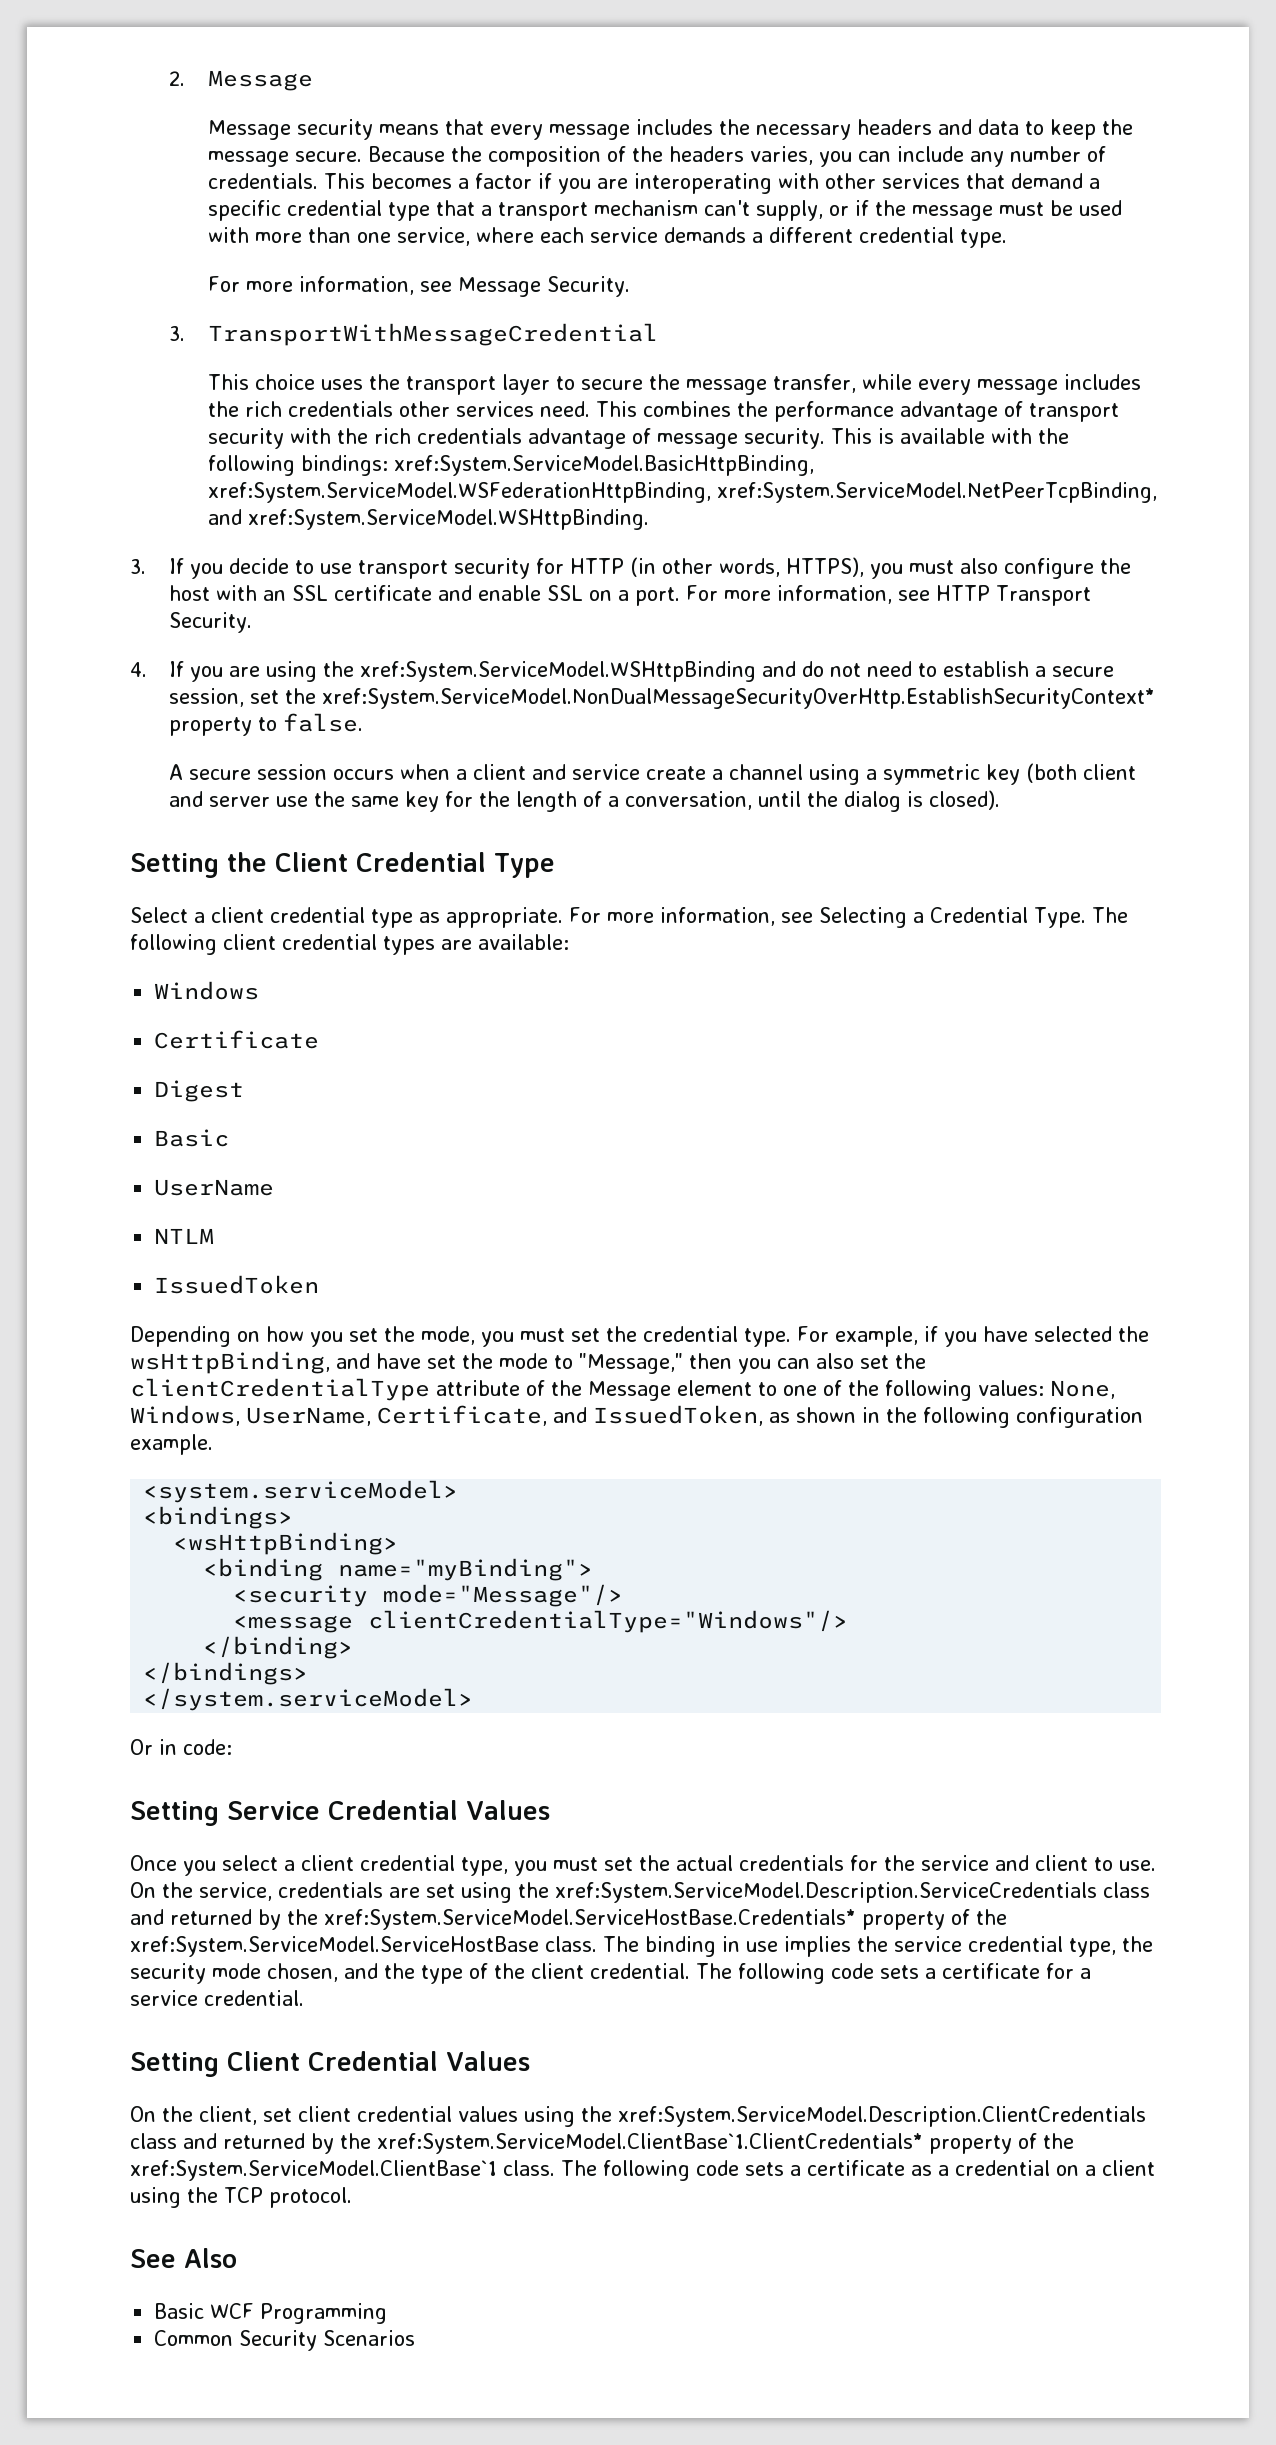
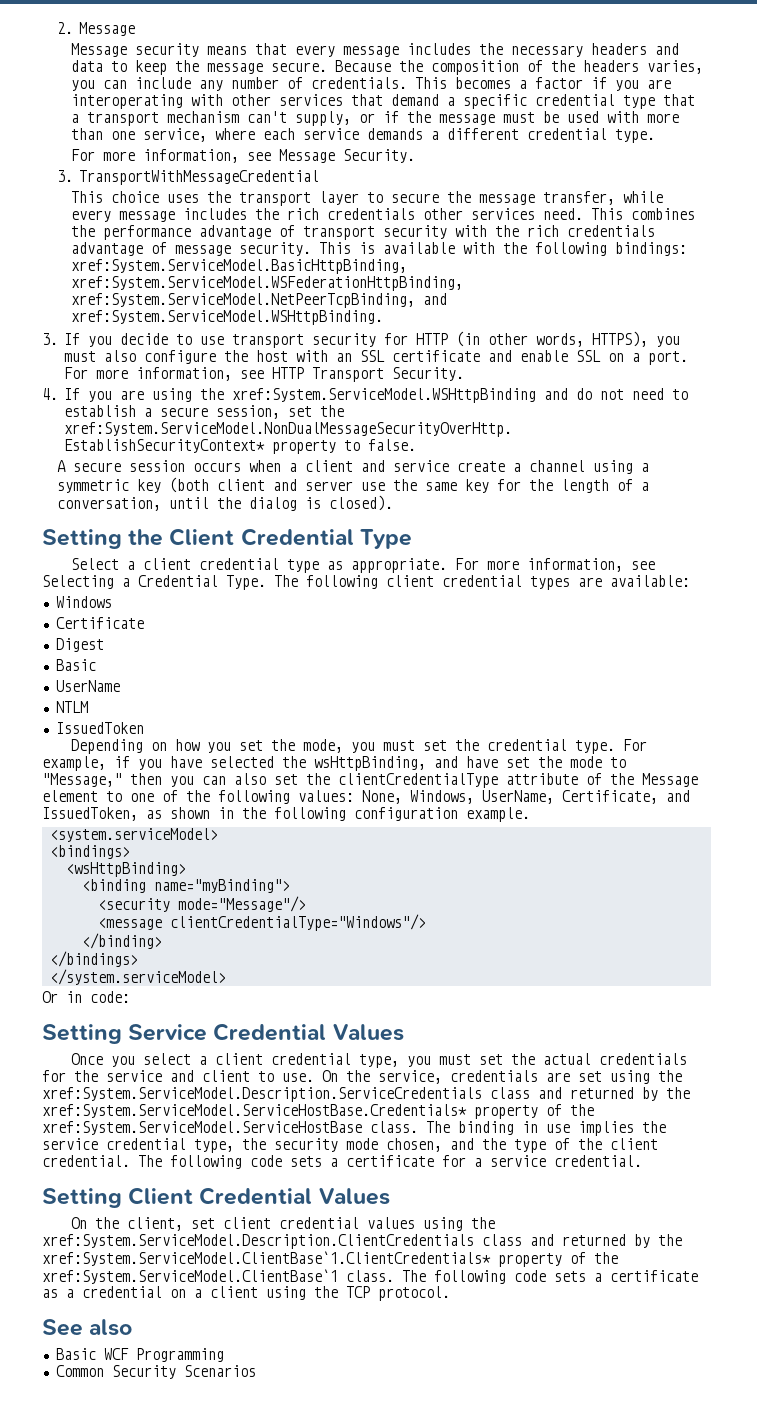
- See Also
+ See also

